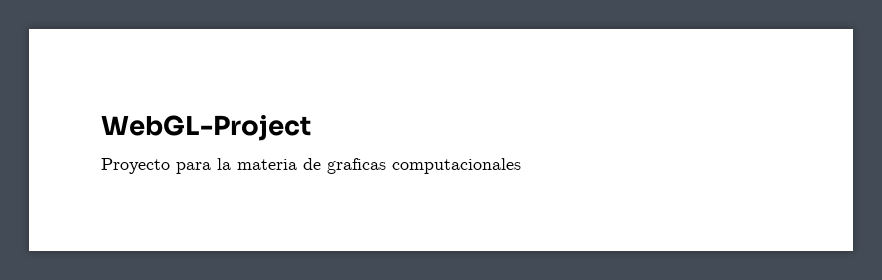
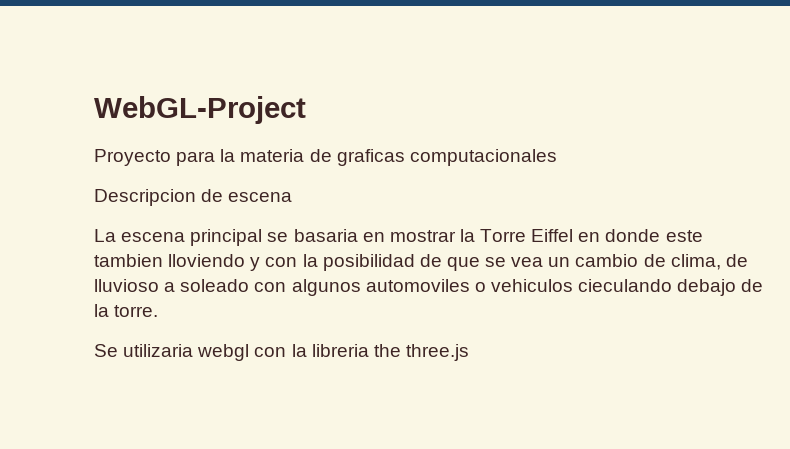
+ Descripcion de escena
+ La escena principal se basaria en mostrar la Torre Eiffel en donde este tambien lloviendo y con la posibilidad de que se vea un cambio de clima, de lluvioso a soleado con algunos automoviles o vehiculos cieculando debajo de la torre.
+ Se utilizaria webgl con la libreria the three.js

